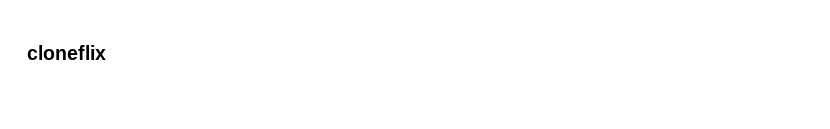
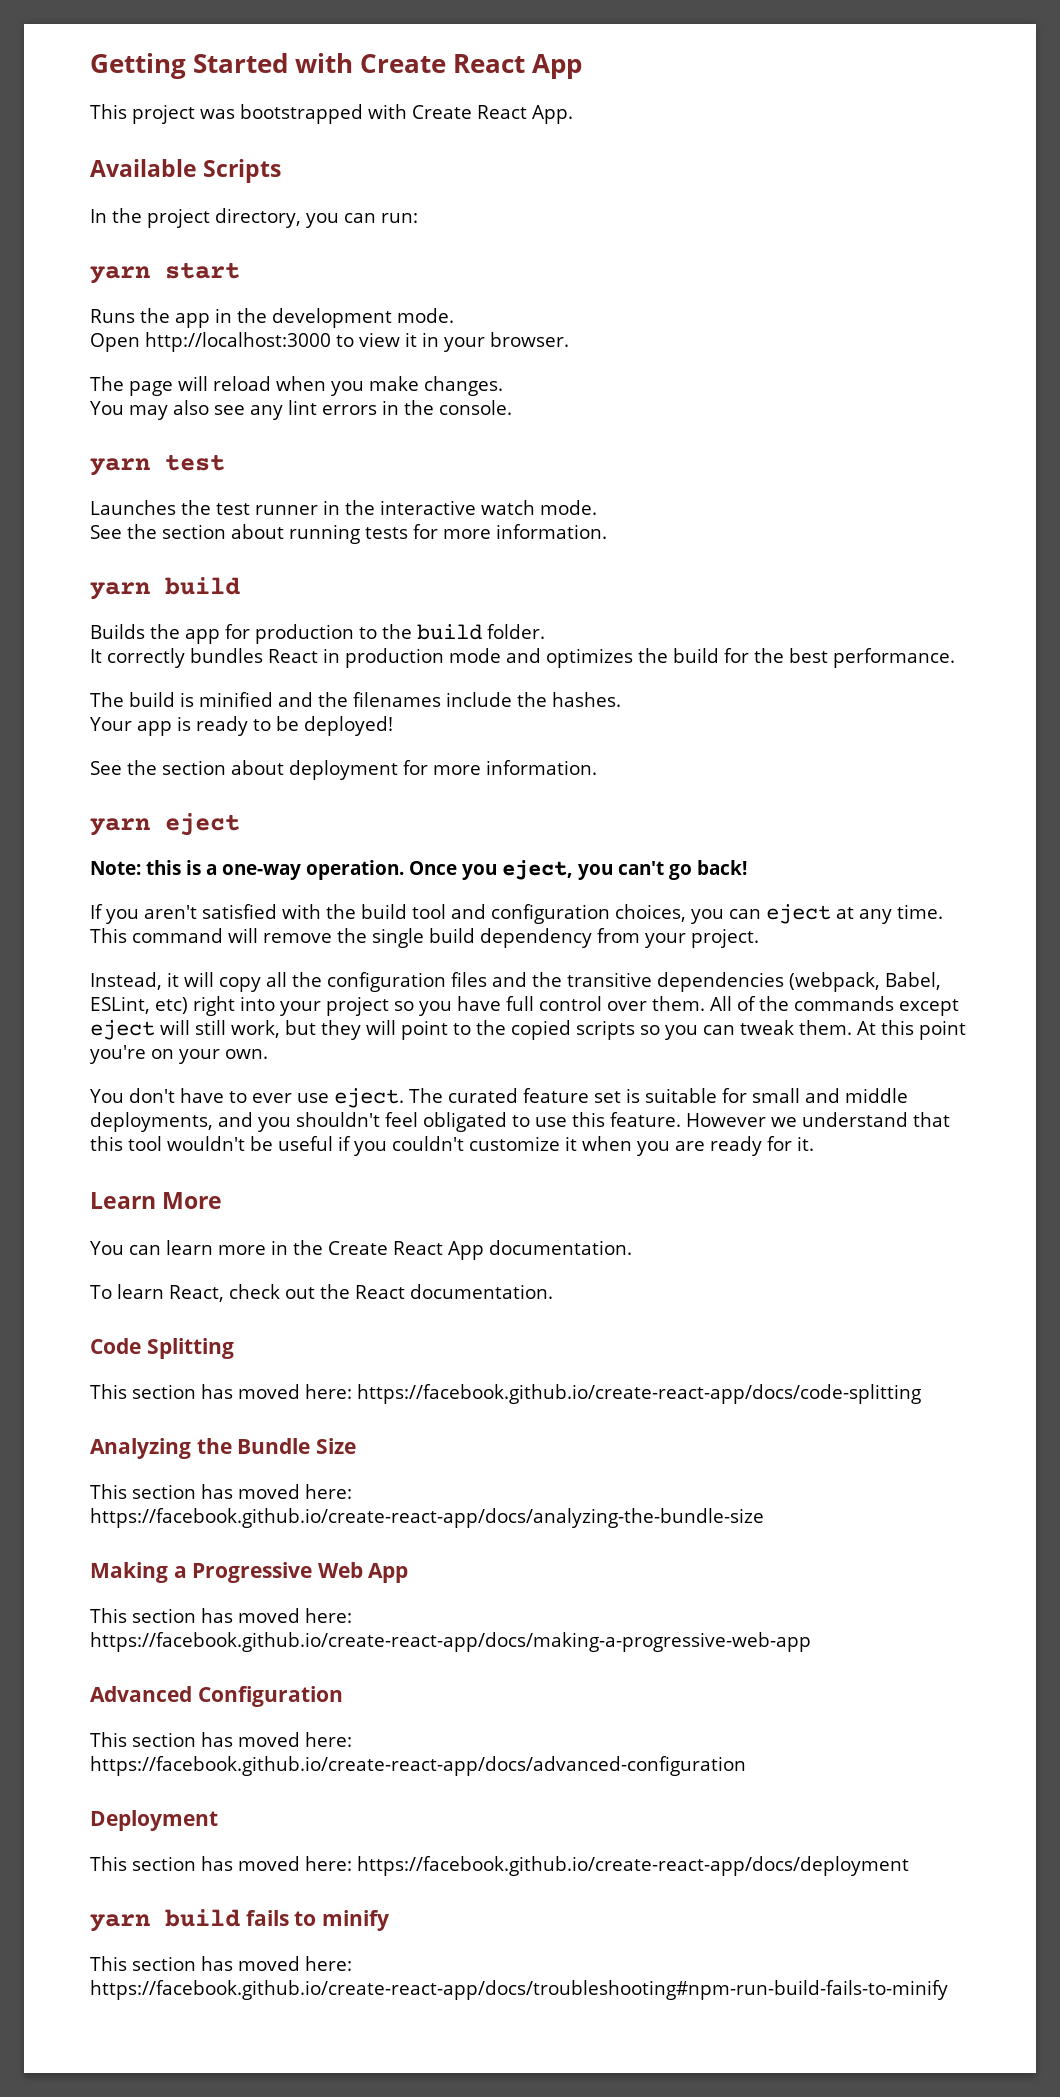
- cloneflix
+ Getting Started with Create React App
+ This project was bootstrapped with Create React App.
+ Available Scripts
+ In the project directory, you can run:
+ yarn start
+ Runs the app in the development mode.
+ Open http://localhost:3000 to view it in your browser.
+ The page will reload when you make changes.
+ You may also see any lint errors in the console.
+ yarn test
+ Launches the test runner in the interactive watch mode.
+ See the section about running tests for more information.
+ yarn build
+ Builds the app for production to the build folder.
+ It correctly bundles React in production mode and optimizes the build for the best performance.
+ The build is minified and the filenames include the hashes.
+ Your app is ready to be deployed!
+ See the section about deployment for more information.
+ yarn eject
+ Note: this is a one-way operation. Once you eject, you can't go back!
+ If you aren't satisfied with the build tool and configuration choices, you can eject at any time. This command will remove the single build dependency from your project.
+ Instead, it will copy all the configuration files and the transitive dependencies (webpack, Babel, ESLint, etc) right into your project so you have full control over them. All of the commands except eject will still work, but they will point to the copied scripts so you can tweak them. At this point you're on your own.
+ You don't have to ever use eject. The curated feature set is suitable for small and middle deployments, and you shouldn't feel obligated to use this feature. However we understand that this tool wouldn't be useful if you couldn't customize it when you are ready for it.
+ Learn More
+ You can learn more in the Create React App documentation.
+ To learn React, check out the React documentation.
+ Code Splitting
+ This section has moved here: https://facebook.github.io/create-react-app/docs/code-splitting
+ Analyzing the Bundle Size
+ This section has moved here: https://facebook.github.io/create-react-app/docs/analyzing-the-bundle-size
+ Making a Progressive Web App
+ This section has moved here: https://facebook.github.io/create-react-app/docs/making-a-progressive-web-app
+ Advanced Configuration
+ This section has moved here: https://facebook.github.io/create-react-app/docs/advanced-configuration
+ Deployment
+ This section has moved here: https://facebook.github.io/create-react-app/docs/deployment
+ yarn build fails to minify
+ This section has moved here: https://facebook.github.io/create-react-app/docs/troubleshooting#npm-run-build-fails-to-minify

